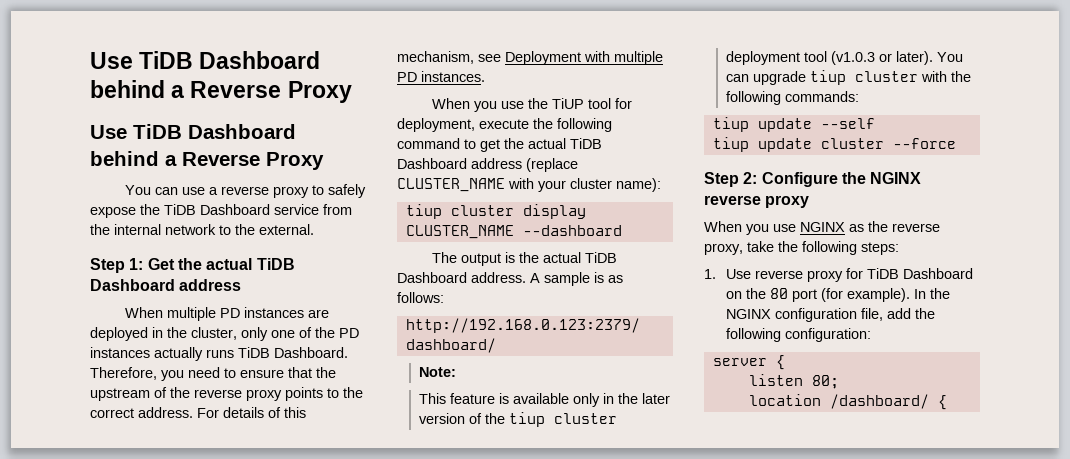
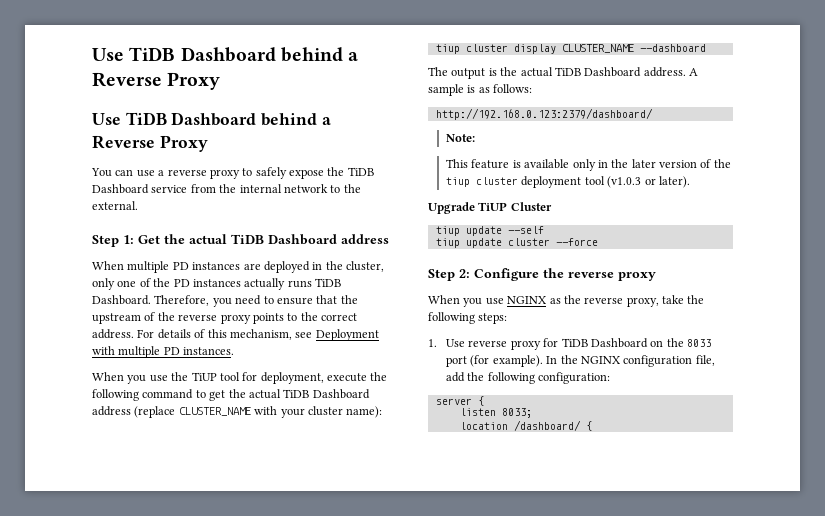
- This feature is available only in the later version of the tiup cluster deployment tool (v1.0.3 or later). You can upgrade tiup cluster with the following commands:
+ This feature is available only in the later version of the tiup cluster deployment tool (v1.0.3 or later).
+ Upgrade TiUP Cluster
- Step 2: Configure the NGINX reverse proxy
+ Step 2: Configure the reverse proxy
- 1. Use reverse proxy for TiDB Dashboard on the 80 port (for example).
+ 1. Use reverse proxy for TiDB Dashboard on the 8033 port (for example).
- listen 80;
+ listen 8033;

